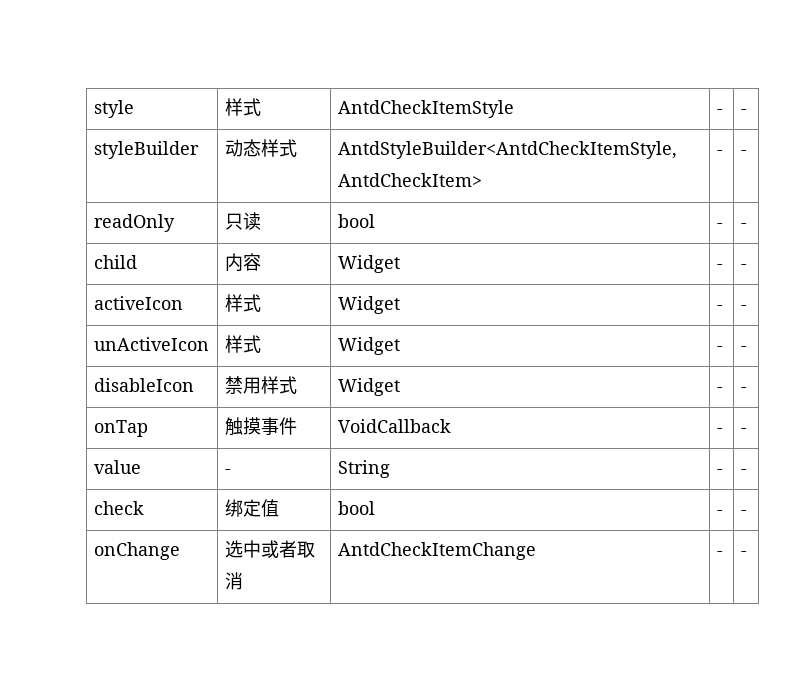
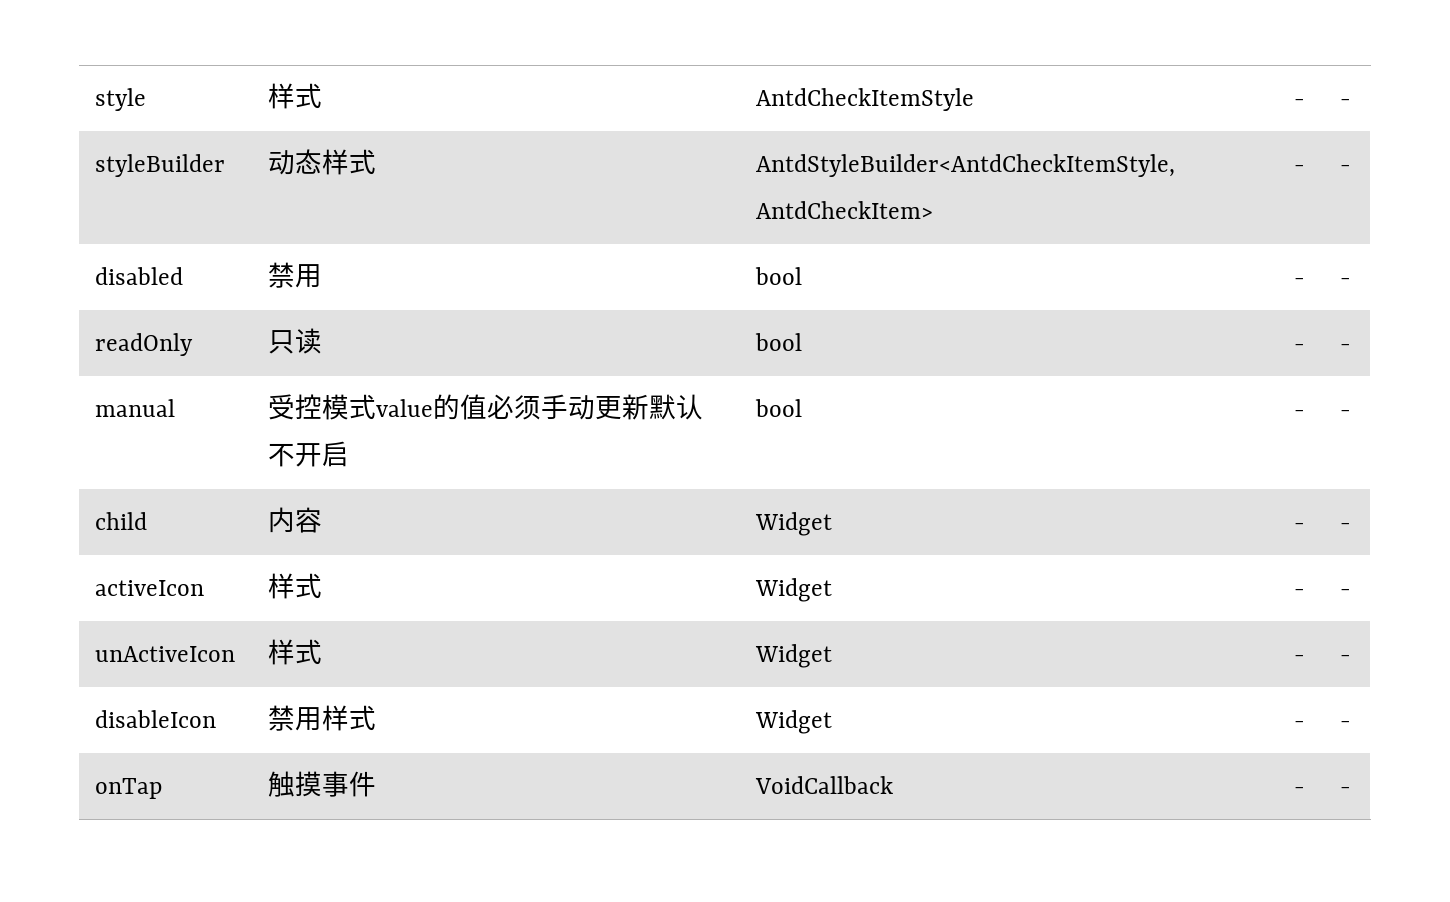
+ disabled | 禁用 | bool | - | -
+ manual | 受控模式value的值必须手动更新默认不开启 | bool | - | -
- value | - | String | - | -
- check | 绑定值 | bool | - | -
- onChange | 选中或者取消 | AntdCheckItemChange | - | -

